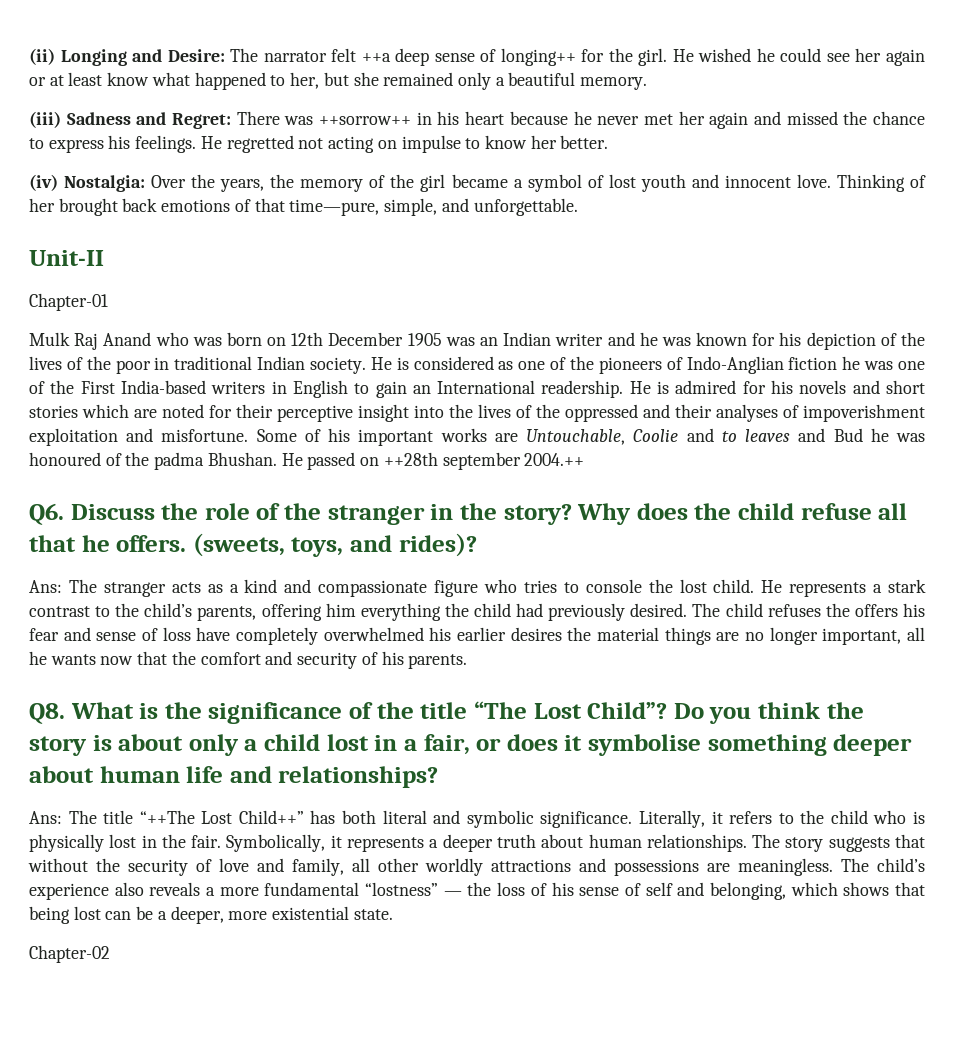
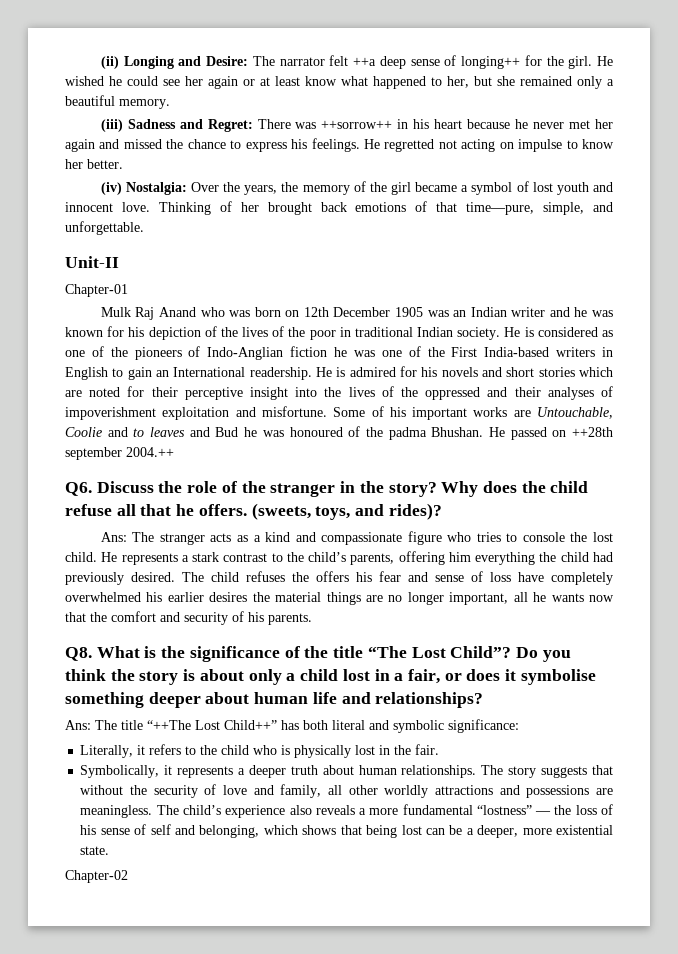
- Ans: The title “++The Lost Child++” has both literal and symbolic significance. Literally, it refers to the child who is physically lost in the fair. Symbolically, it represents a deeper truth about human relationships.
+ Ans: The title “++The Lost Child++” has both literal and symbolic significance:
+ Literally, it refers to the child who is physically lost in the fair.
+ Symbolically, it represents a deeper truth about human relationships.

